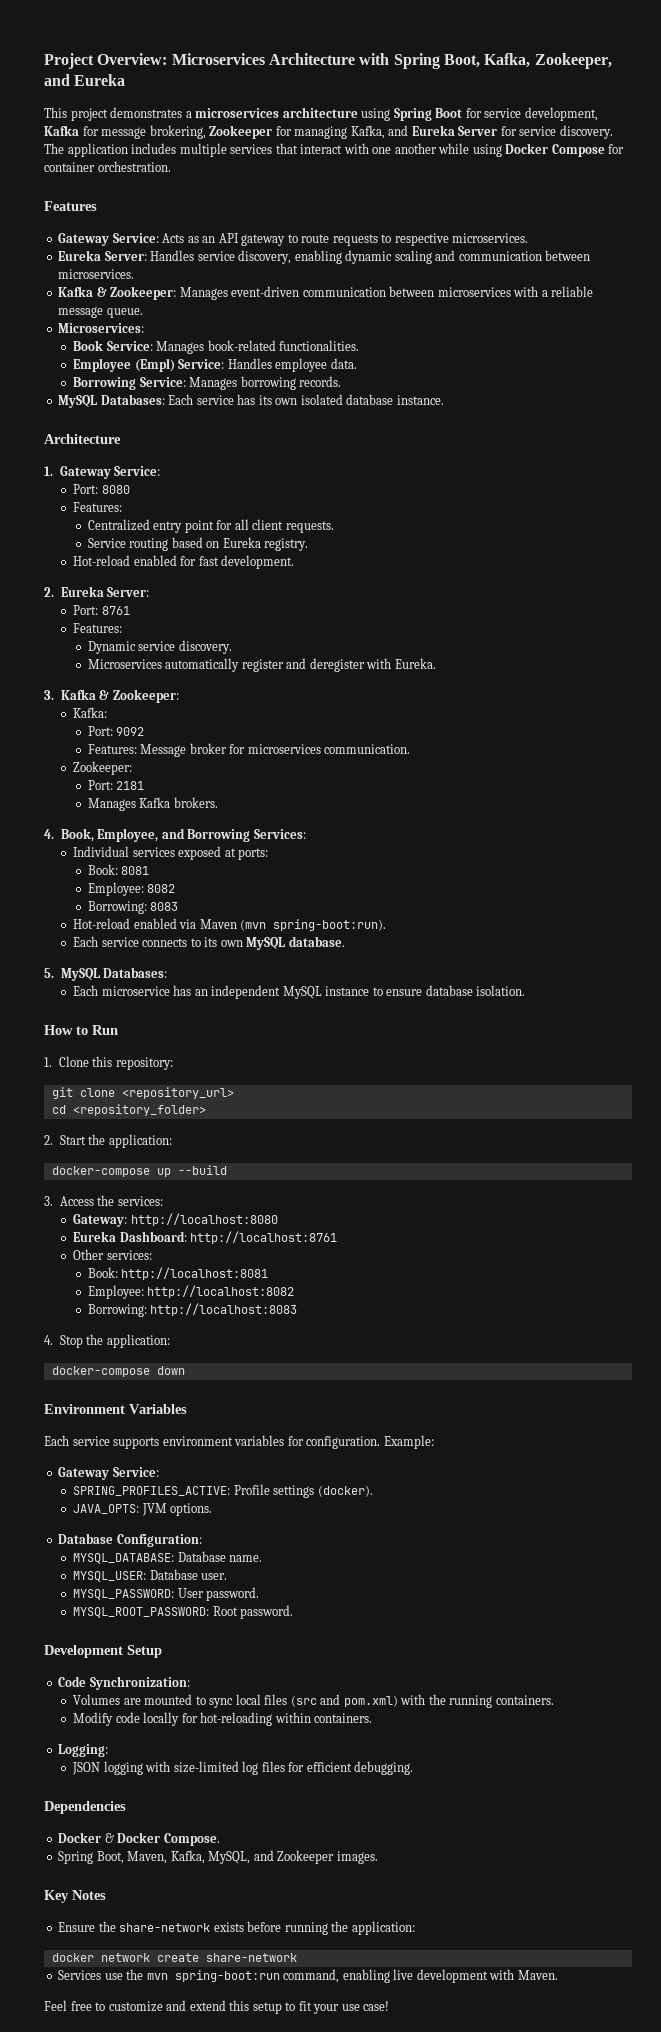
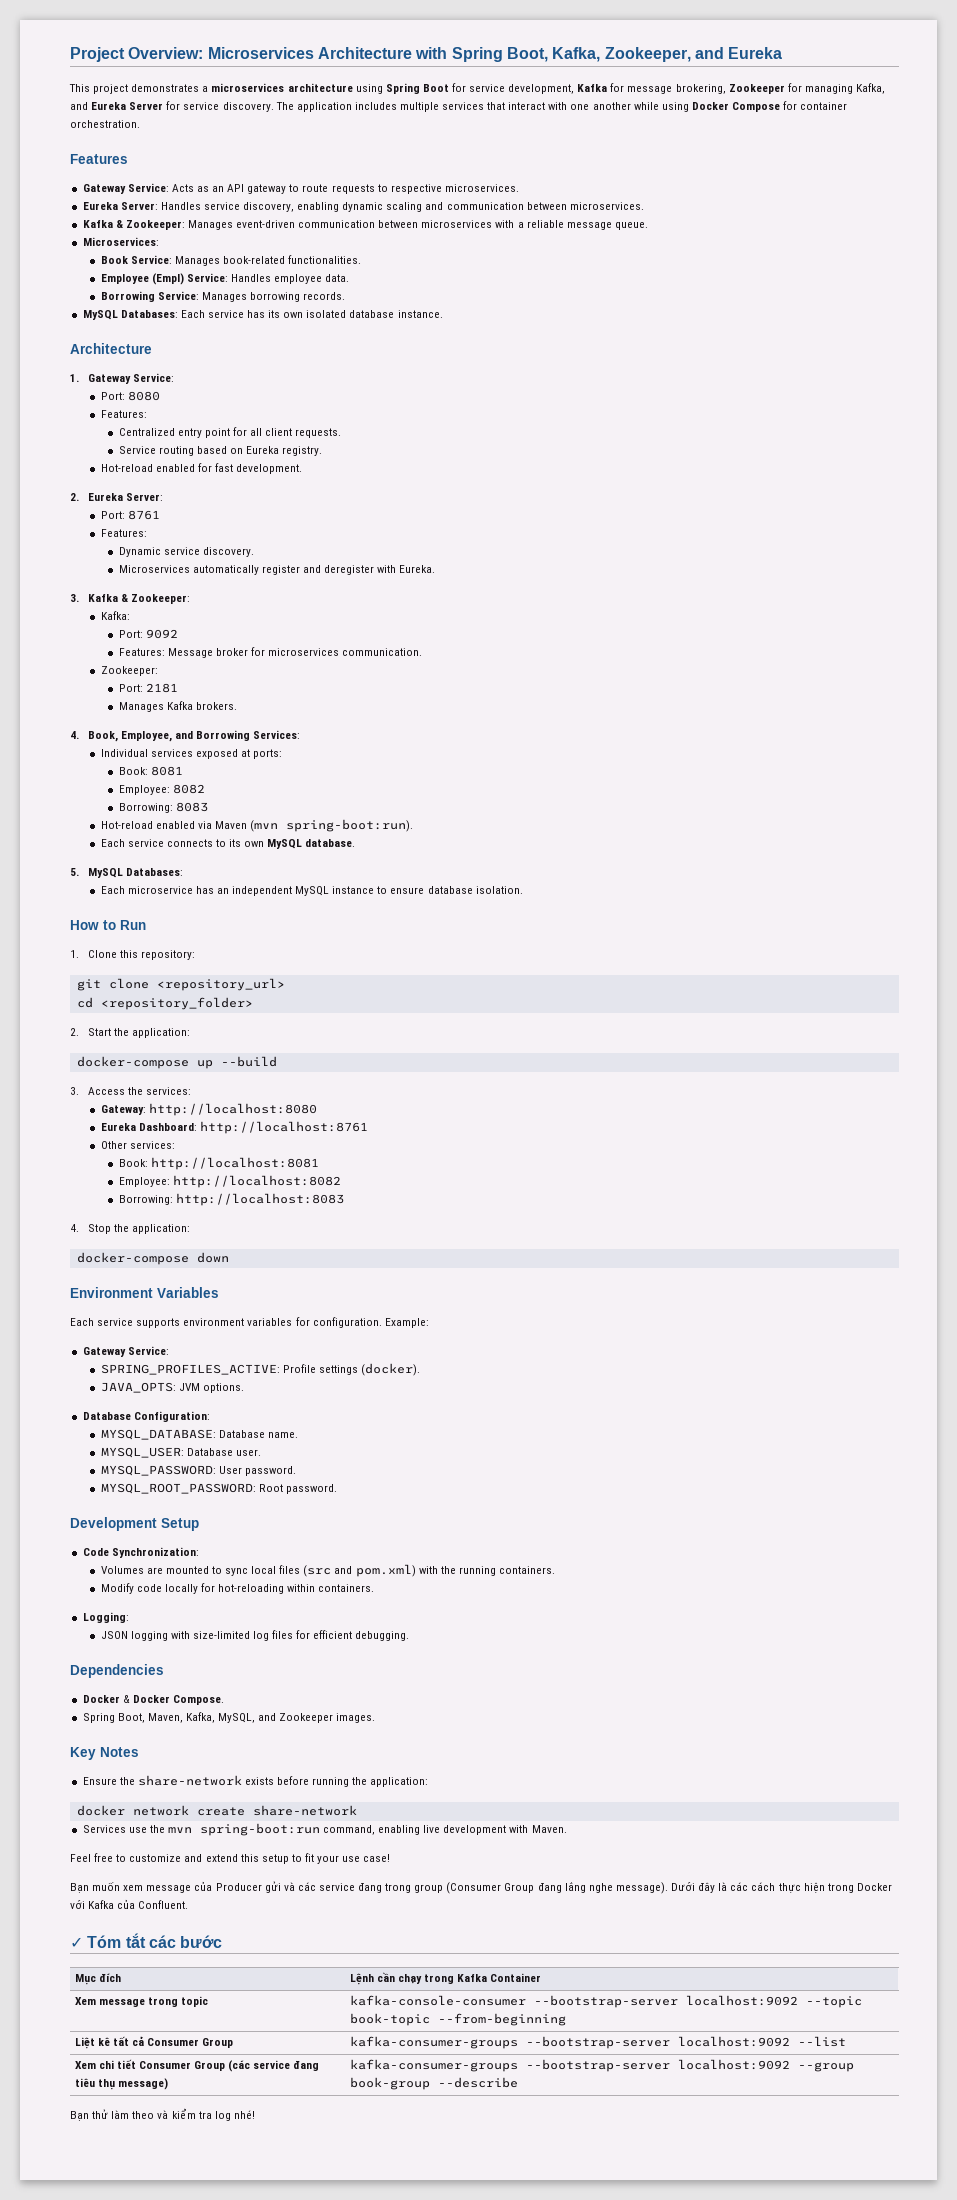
+ Bạn muốn xem message của Producer gửi và các service đang trong group (Consumer Group đang lắng nghe message). Dưới đây là các cách thực hiện trong Docker với Kafka của Confluent.
+ ✓ Tóm tắt các bước
+ Mục đích | Lệnh cần chạy trong Kafka Container
+ Xem message trong topic | kafka-console-consumer --bootstrap-server localhost:9092 --topic book-topic --from-beginning
+ Liệt kê tất cả Consumer Group | kafka-consumer-groups --bootstrap-server localhost:9092 --list
+ Xem chi tiết Consumer Group (các service đang tiêu thụ message) | kafka-consumer-groups --bootstrap-server localhost:9092 --group book-group --describe
+ Bạn thử làm theo và kiểm tra log nhé!

